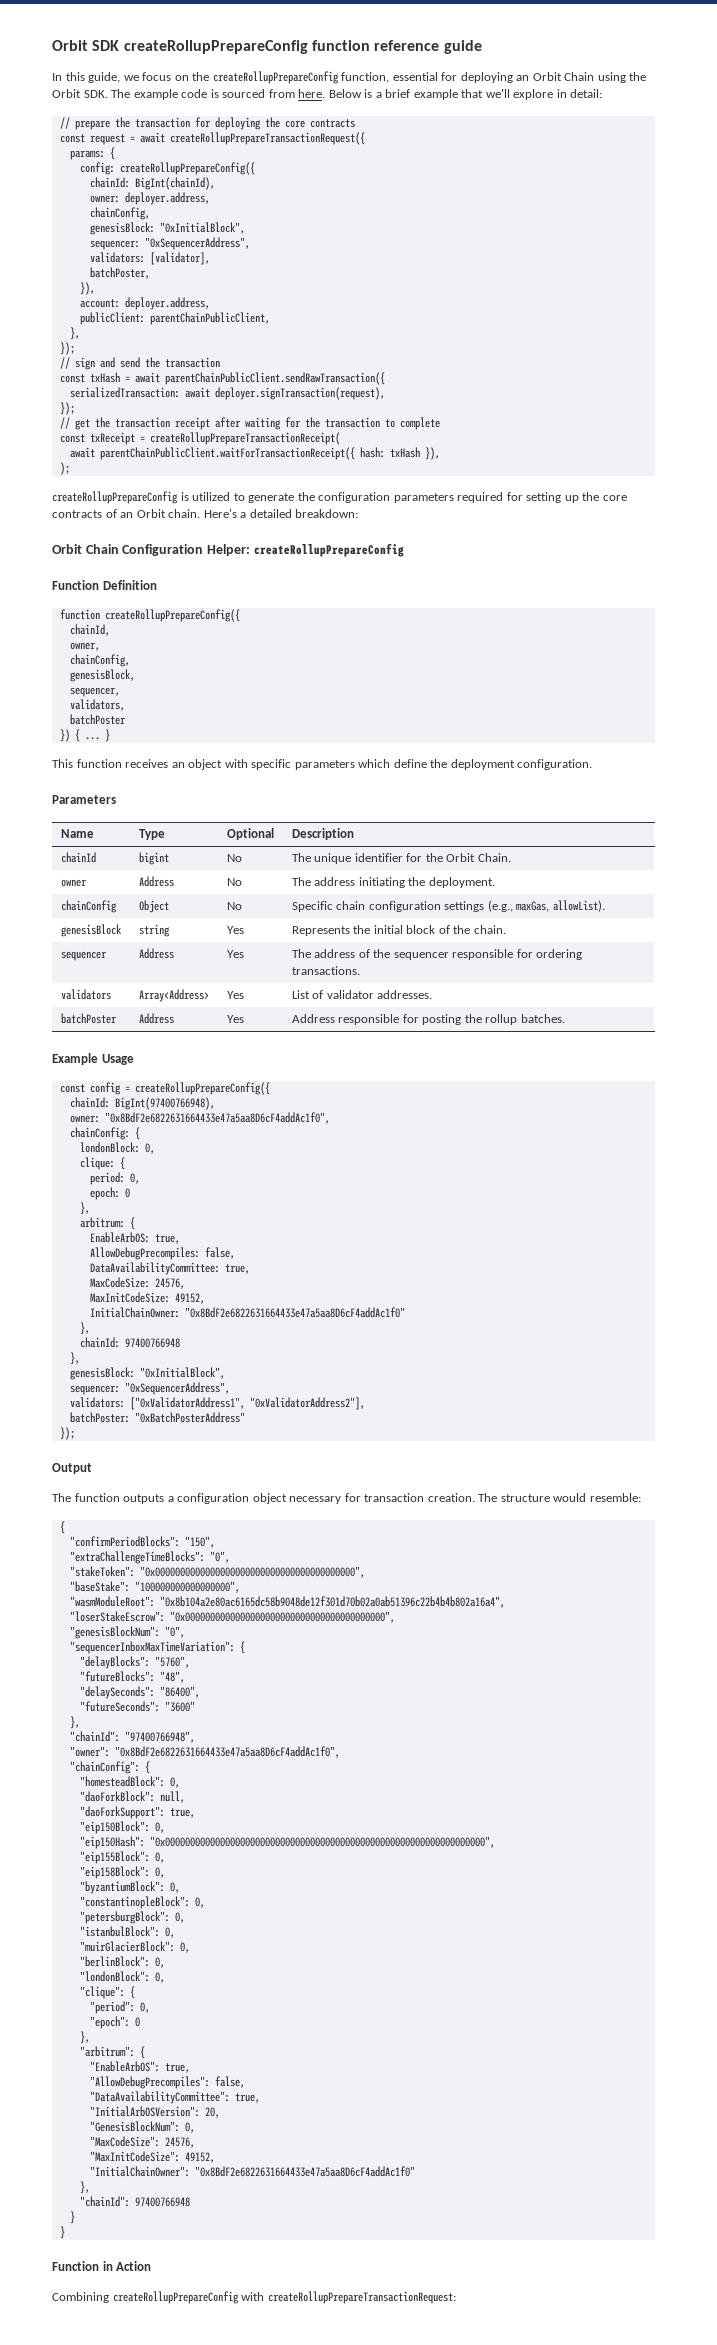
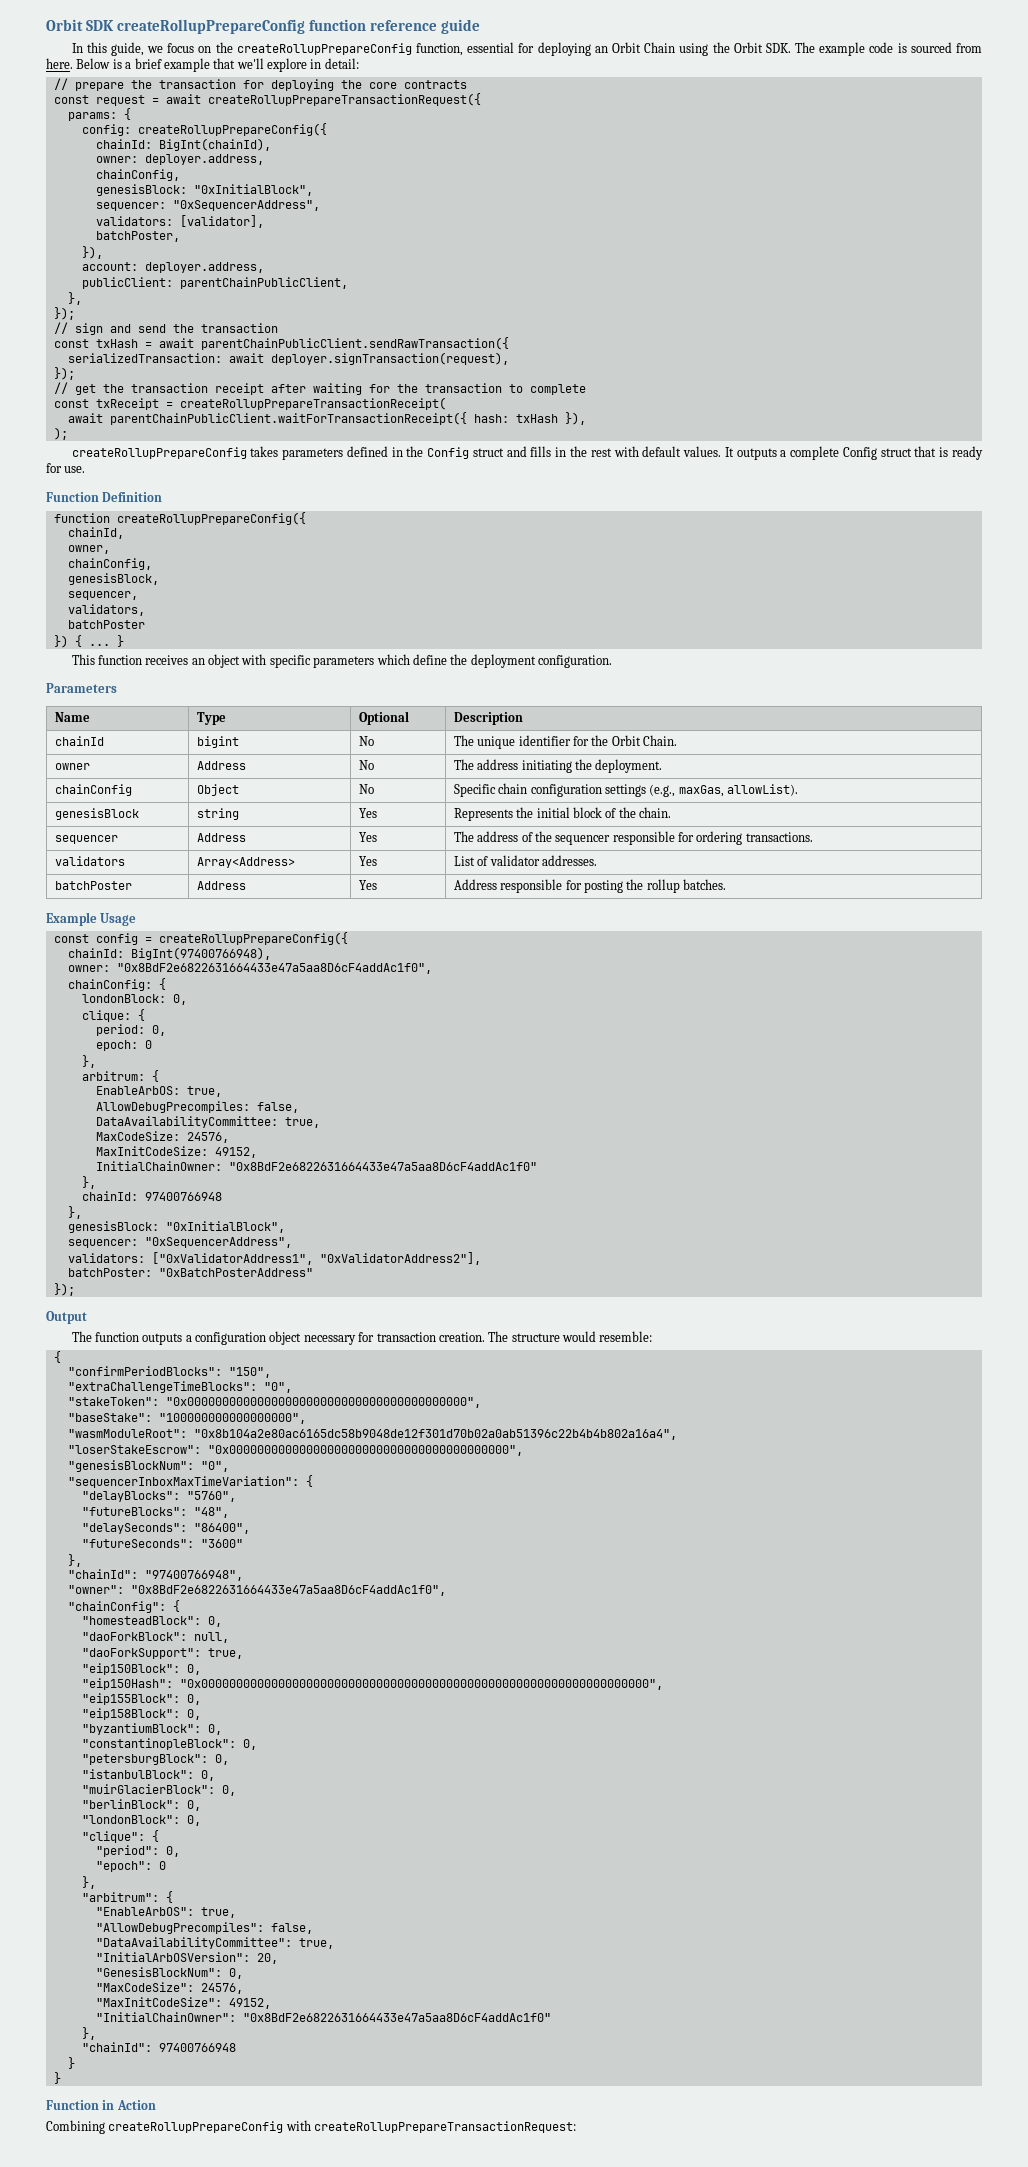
- createRollupPrepareConfig is utilized to generate the configuration parameters required for setting up the core contracts of an Orbit chain. Here's a detailed breakdown:
- Orbit Chain Configuration Helper: createRollupPrepareConfig
+ createRollupPrepareConfig takes parameters defined in the Config struct and fills in the rest with default values. It outputs a complete Config struct that is ready for use.

